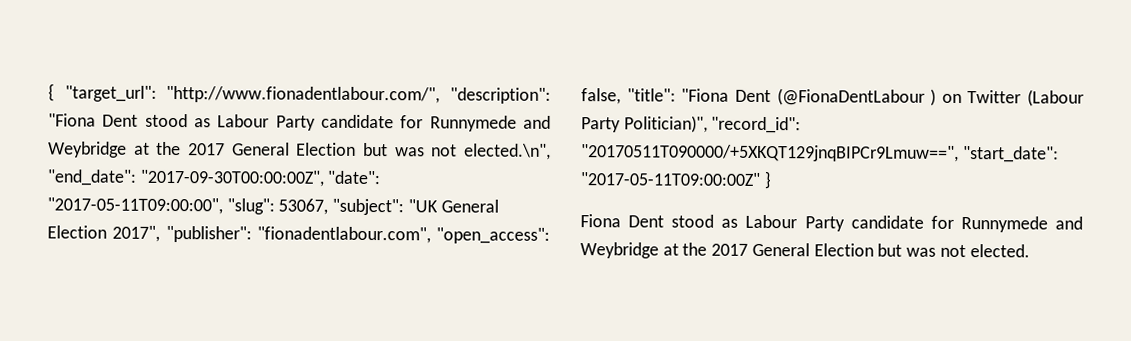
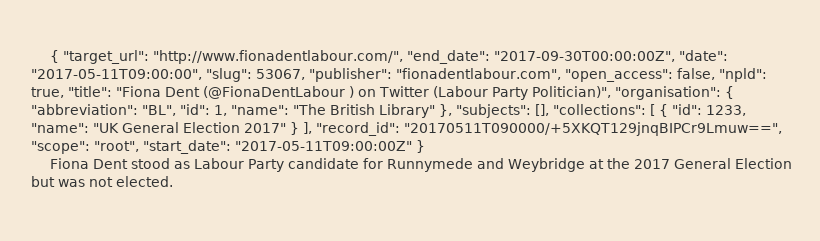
- { "target_url": "http://www.fionadentlabour.com/", "description": "Fiona Dent stood as Labour Party candidate for Runnymede and Weybridge at the 2017 General Election but was not elected.\n", "end_date": "2017-09-30T00:00:00Z", "date": "2017-05-11T09:00:00", "slug": 53067, "subject": "UK General Election 2017", "publisher": "fionadentlabour.com", "open_access": false, "title": "Fiona Dent (@FionaDentLabour ) on Twitter (Labour Party Politician)", "record_id": "20170511T090000/+5XKQT129jnqBIPCr9Lmuw==", "start_date": "2017-05-11T09:00:00Z" }
+ { "target_url": "http://www.fionadentlabour.com/", "end_date": "2017-09-30T00:00:00Z", "date": "2017-05-11T09:00:00", "slug": 53067, "publisher": "fionadentlabour.com", "open_access": false, "npld": true, "title": "Fiona Dent (@FionaDentLabour ) on Twitter (Labour Party Politician)", "organisation": { "abbreviation": "BL", "id": 1, "name": "The British Library" }, "subjects": [], "collections": [ { "id": 1233, "name": "UK General Election 2017" } ], "record_id": "20170511T090000/+5XKQT129jnqBIPCr9Lmuw==", "scope": "root", "start_date": "2017-05-11T09:00:00Z" }

